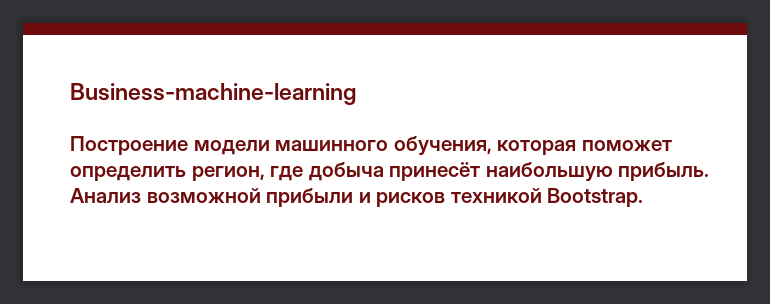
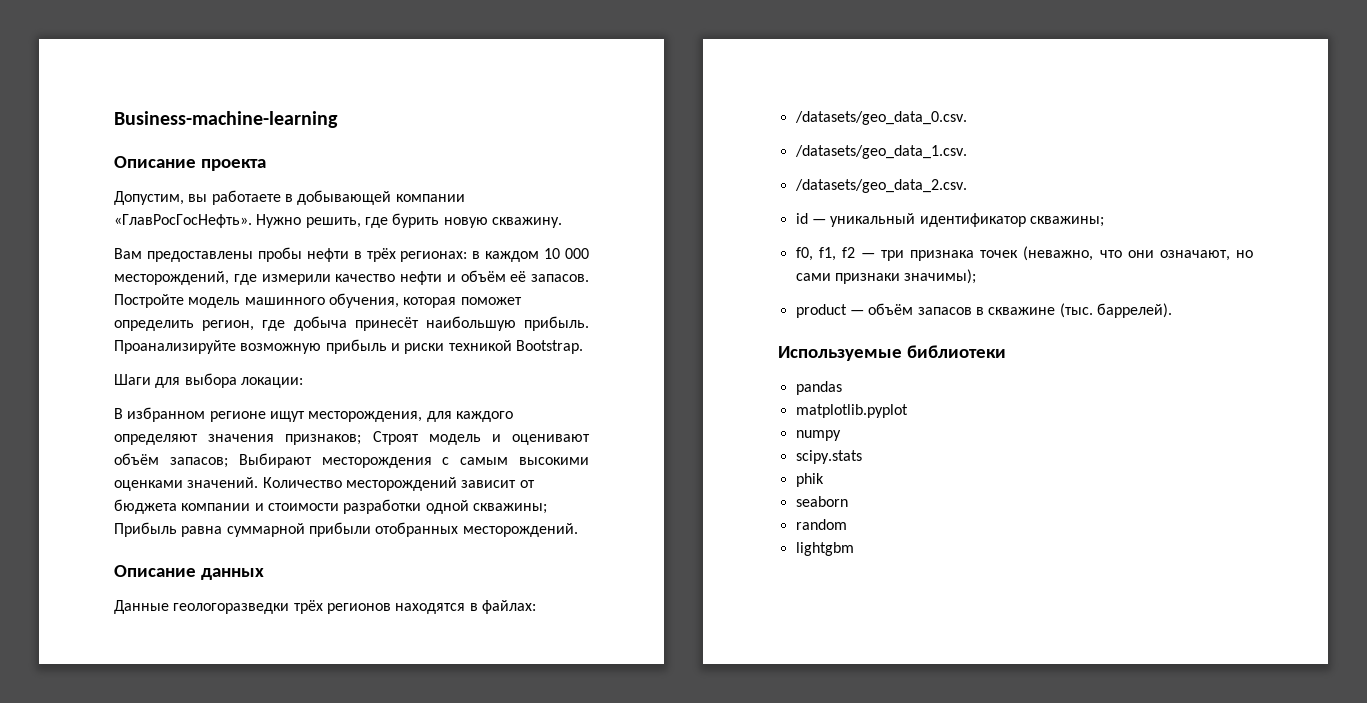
- Построение модели машинного обучения, которая поможет определить регион, где добыча принесёт наибольшую прибыль.
+ Описание проекта
+ Допустим, вы работаете в добывающей компании «ГлавРосГосНефть». Нужно решить, где бурить новую скважину.
+ Вам предоставлены пробы нефти в трёх регионах: в каждом 10 000 месторождений, где измерили качество нефти и объём её запасов. Постройте модель машинного обучения, которая поможет определить регион, где добыча принесёт наибольшую прибыль.
- Анализ возможной прибыли и рисков техникой Bootstrap.
+ Проанализируйте возможную прибыль и риски техникой Bootstrap.
+ Шаги для выбора локации:
+ В избранном регионе ищут месторождения, для каждого определяют значения признаков; Строят модель и оценивают объём запасов; Выбирают месторождения с самым высокими оценками значений. Количество месторождений зависит от бюджета компании и стоимости разработки одной скважины; Прибыль равна суммарной прибыли отобранных месторождений.
+ Описание данных
+ Данные геологоразведки трёх регионов находятся в файлах:
+ /datasets/geo_data_0.csv.
+ /datasets/geo_data_1.csv.
+ /datasets/geo_data_2.csv.
+ id — уникальный идентификатор скважины;
+ f0, f1, f2 — три признака точек (неважно, что они означают, но сами признаки значимы);
+ product — объём запасов в скважине (тыс. баррелей).
+ Используемые библиотеки
+ pandas
+ matplotlib.pyplot
+ numpy
+ scipy.stats
+ phik
+ seaborn
+ random
+ lightgbm

